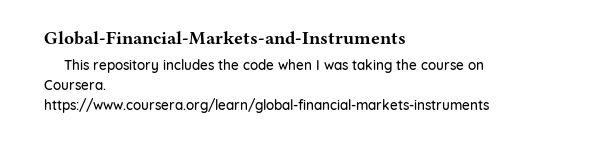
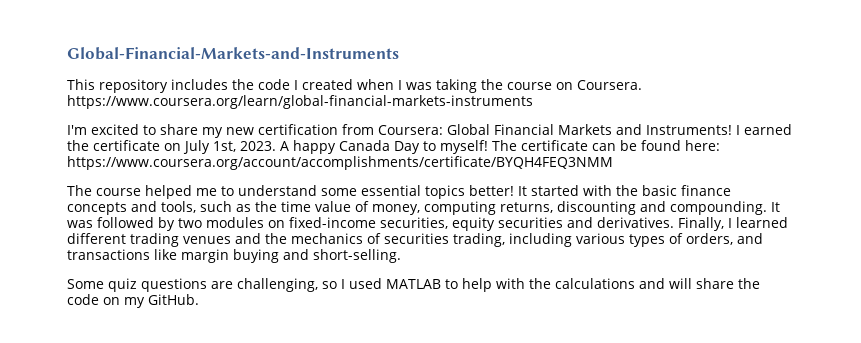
- This repository includes the code when I was taking the course on Coursera. https://www.coursera.org/learn/global-financial-markets-instruments
+ This repository includes the code I created when I was taking the course on Coursera. https://www.coursera.org/learn/global-financial-markets-instruments
+ I'm excited to share my new certification from Coursera: Global Financial Markets and Instruments! I earned the certificate on July 1st, 2023. A happy Canada Day to myself! The certificate can be found here: https://www.coursera.org/account/accomplishments/certificate/BYQH4FEQ3NMM
+ The course helped me to understand some essential topics better! It started with the basic finance concepts and tools, such as the time value of money, computing returns, discounting and compounding. It was followed by two modules on fixed-income securities, equity securities and derivatives. Finally, I learned different trading venues and the mechanics of securities trading, including various types of orders, and transactions like margin buying and short-selling.
+ Some quiz questions are challenging, so I used MATLAB to help with the calculations and will share the code on my GitHub.

